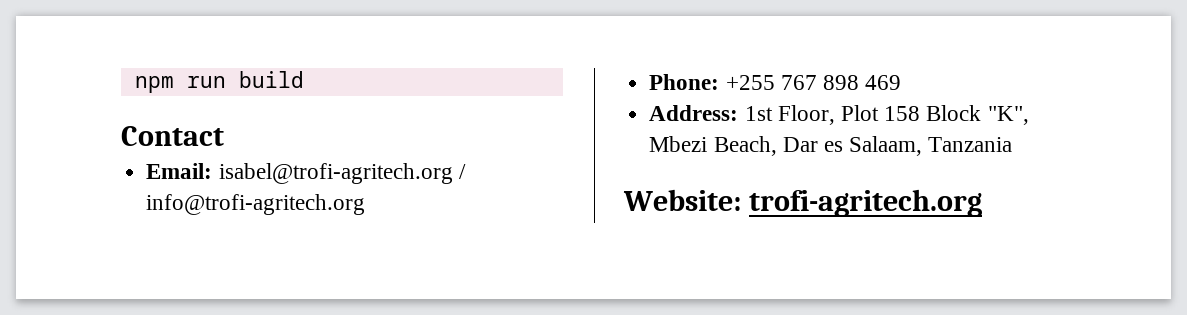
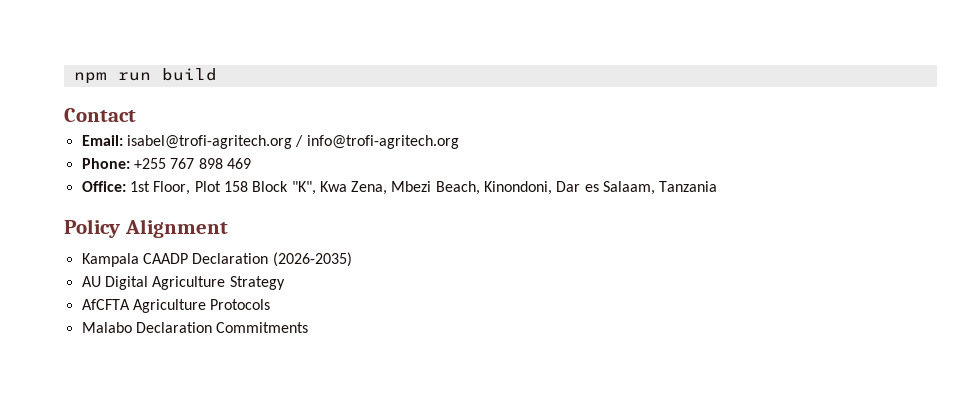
- Address: 1st Floor, Plot 158 Block "K", Mbezi Beach, Dar es Salaam, Tanzania
+ Office: 1st Floor, Plot 158 Block "K", Kwa Zena, Mbezi Beach, Kinondoni, Dar es Salaam, Tanzania
- Website: trofi-agritech.org
+ Policy Alignment
+ Kampala CAADP Declaration (2026-2035)
+ AU Digital Agriculture Strategy
+ AfCFTA Agriculture Protocols
+ Malabo Declaration Commitments

